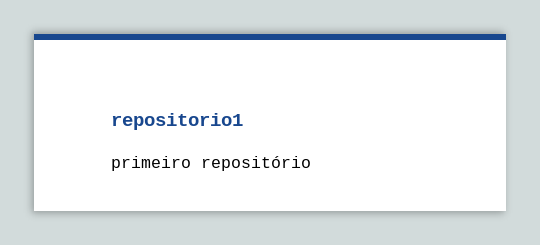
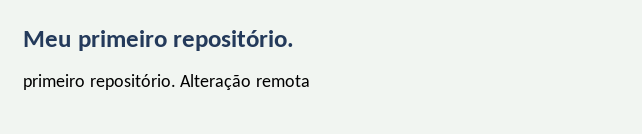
- repositorio1
- primeiro repositório
+ Meu primeiro repositório.
+ primeiro repositório. Alteração remota

